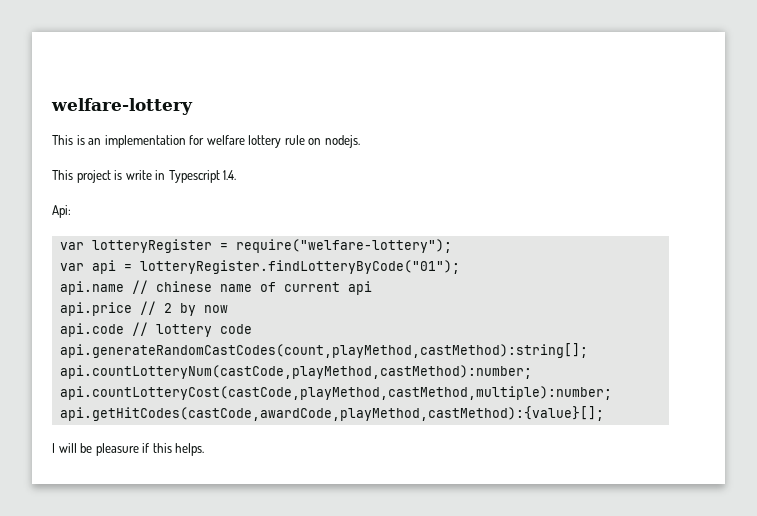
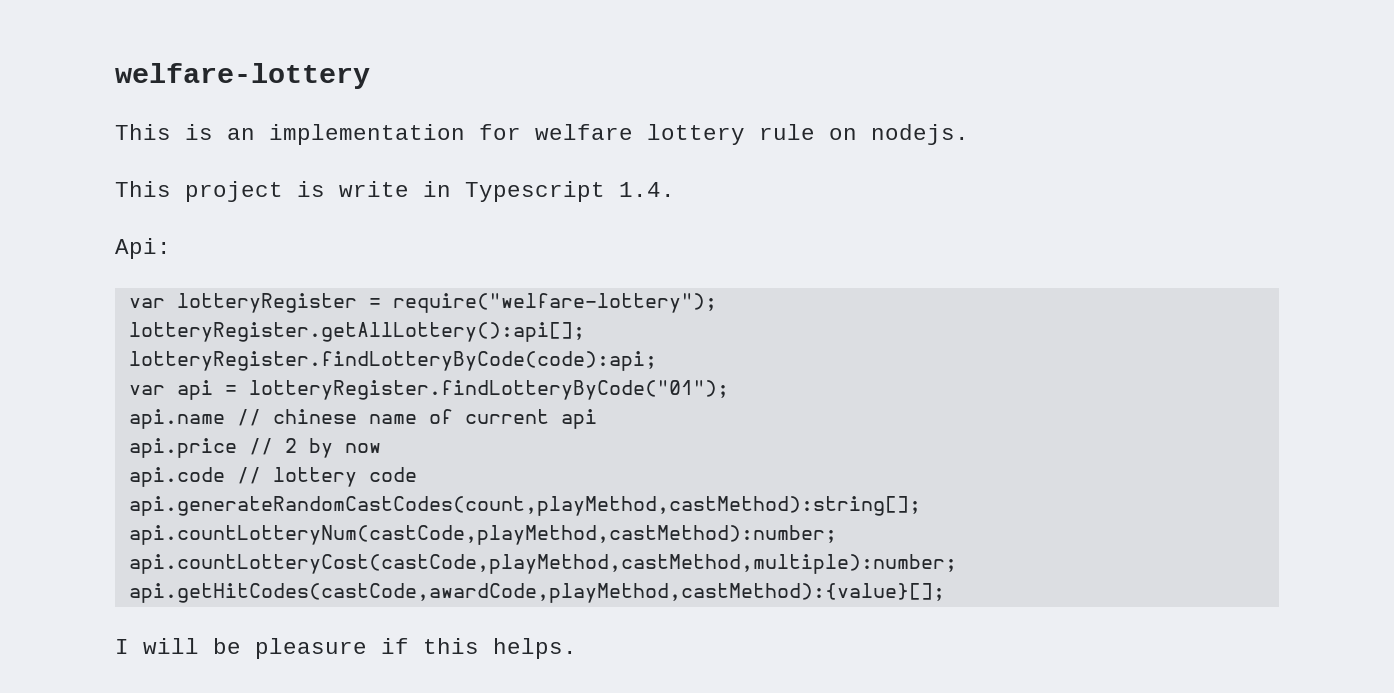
+ lotteryRegister.getAllLottery():api[];
+ lotteryRegister.findLotteryByCode(code):api;

